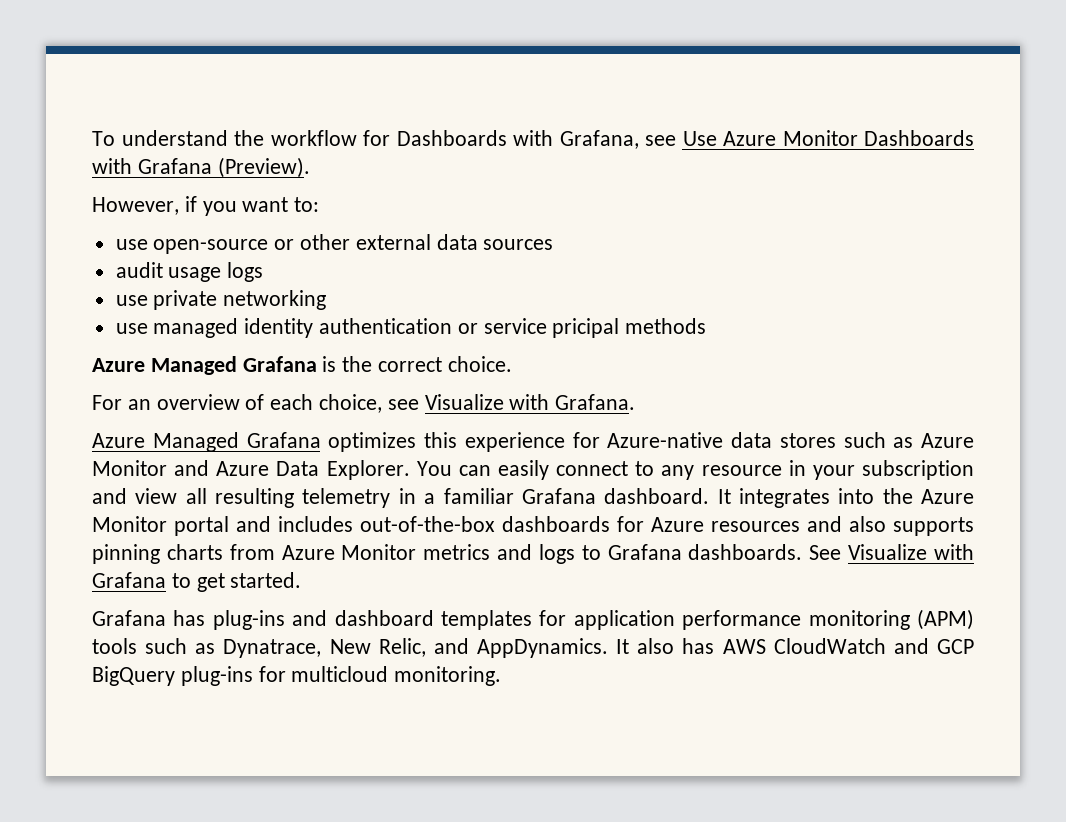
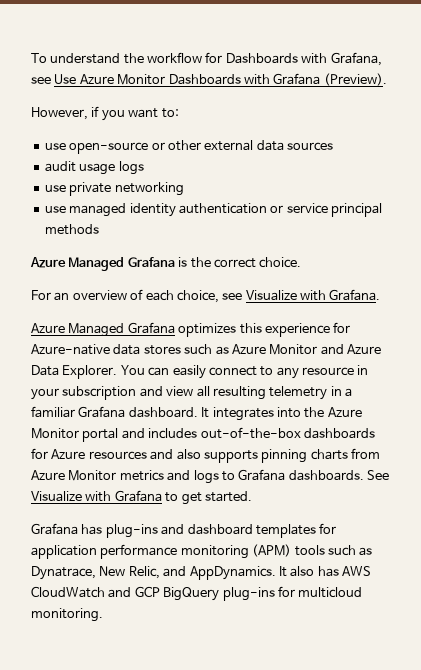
- use managed identity authentication or service pricipal methods
+ use managed identity authentication or service principal methods

